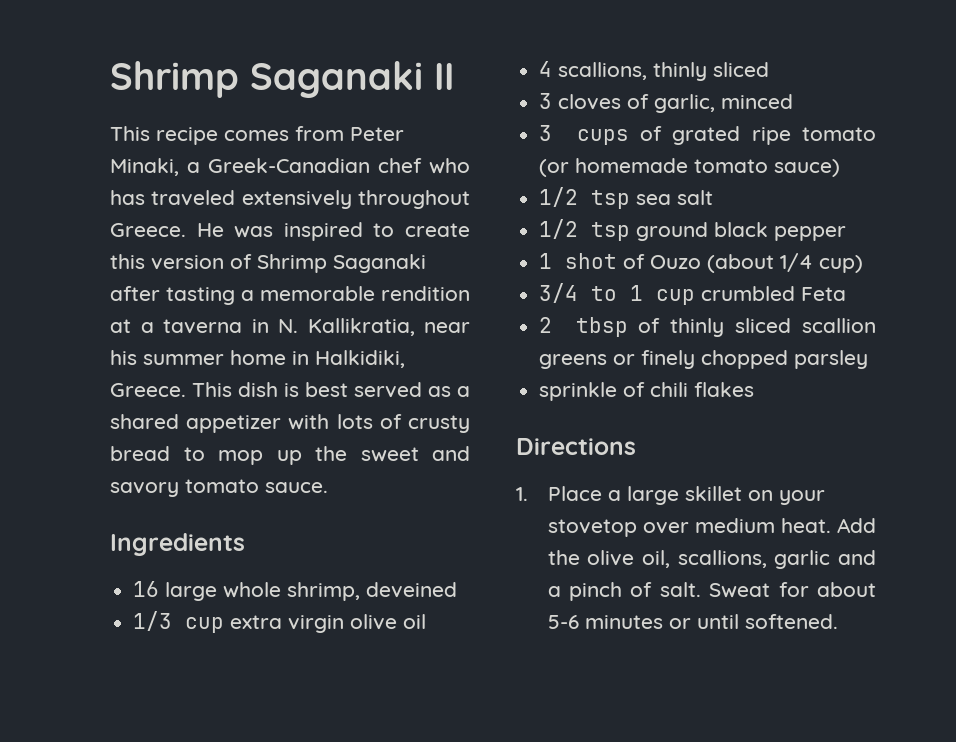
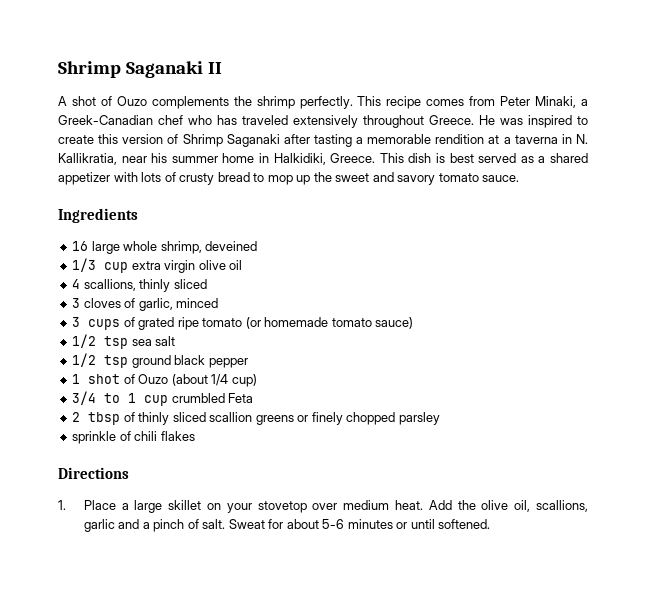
+ A shot of Ouzo complements the shrimp perfectly.

